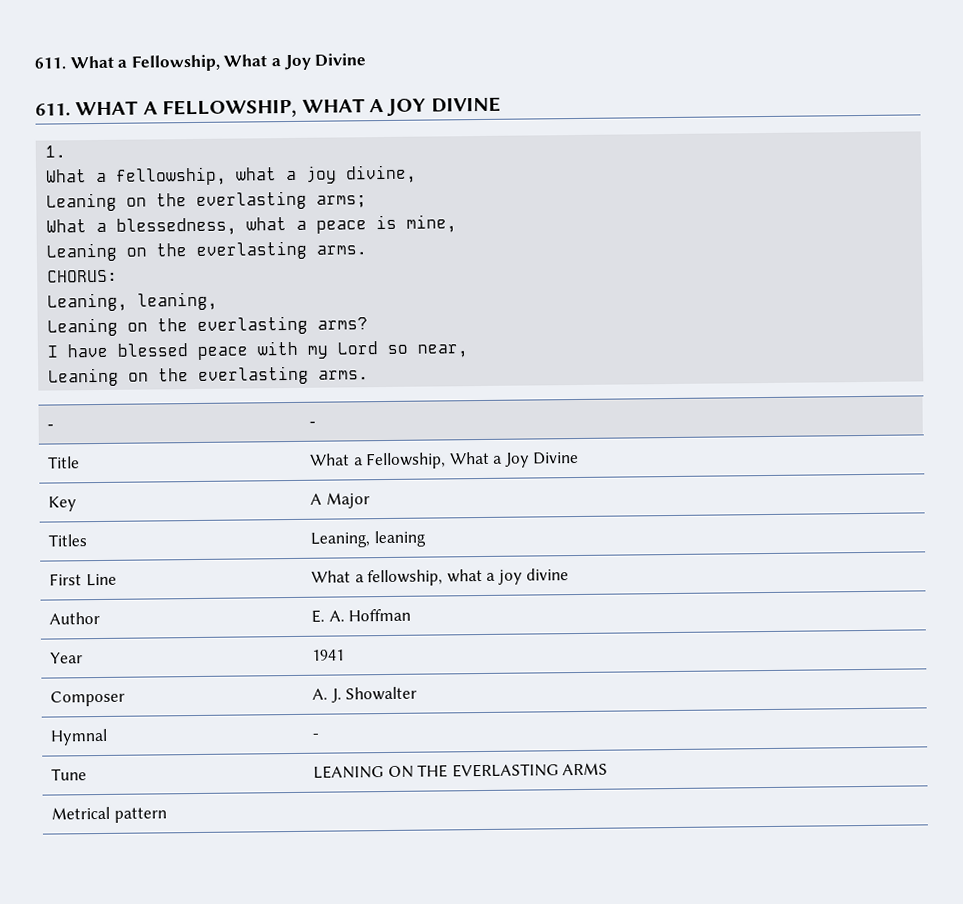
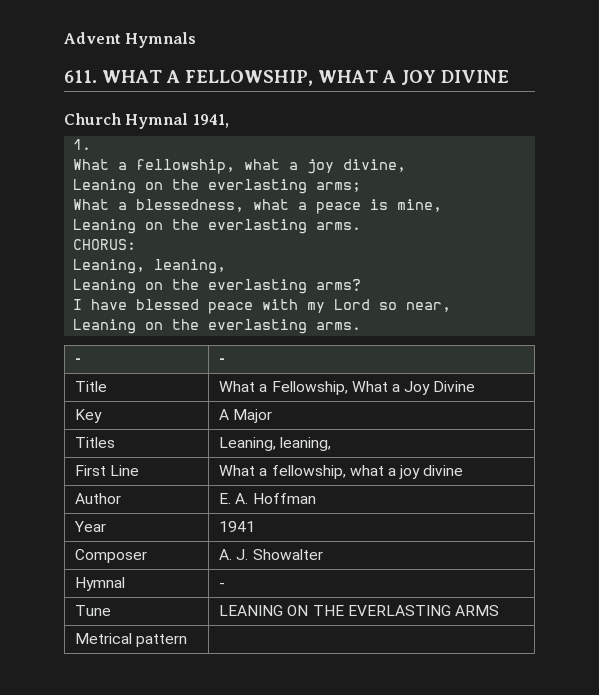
- 611. What a Fellowship, What a Joy Divine
+ Advent Hymnals
+ Church Hymnal 1941,
- Titles | Leaning, leaning
+ Titles | Leaning, leaning,

